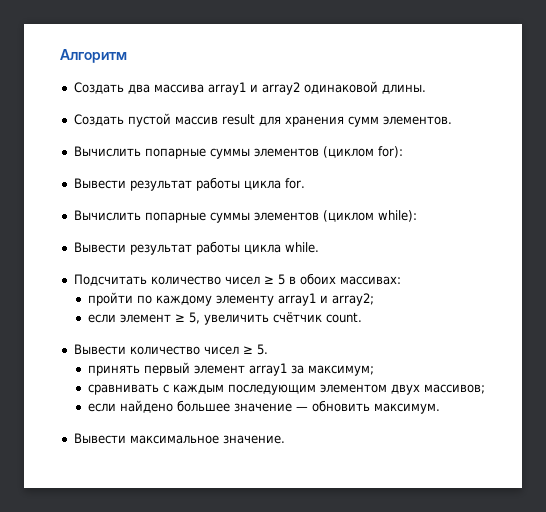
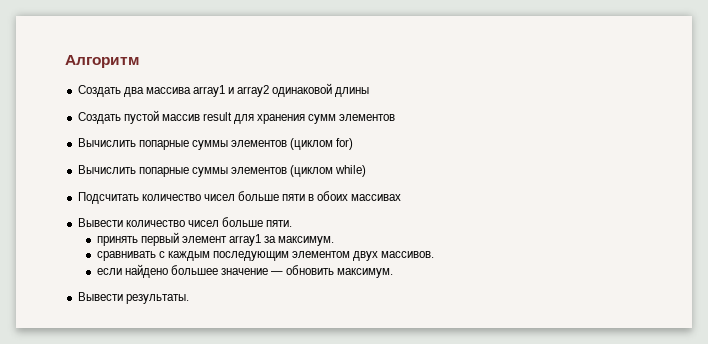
- Создать два массива array1 и array2 одинаковой длины.
+ Создать два массива array1 и array2 одинаковой длины
- Создать пустой массив result для хранения сумм элементов.
- Вычислить попарные суммы элементов (циклом for):
- Вывести результат работы цикла for.
- Вычислить попарные суммы элементов (циклом while):
- Вывести результат работы цикла while.
- Подсчитать количество чисел ≥ 5 в обоих массивах:
- пройти по каждому элементу array1 и array2;
- если элемент ≥ 5, увеличить счётчик count.
+ Создать пустой массив result для хранения сумм элементов
+ Вычислить попарные суммы элементов (циклом for)
+ Вычислить попарные суммы элементов (циклом while)
+ Подсчитать количество чисел больше пяти в обоих массивах
- Вывести количество чисел ≥ 5.
+ Вывести количество чисел больше пяти.
- принять первый элемент array1 за максимум;
+ принять первый элемент array1 за максимум.
- сравнивать с каждым последующим элементом двух массивов;
+ сравнивать с каждым последующим элементом двух массивов.
- Вывести максимальное значение.
+ Вывести результаты.

